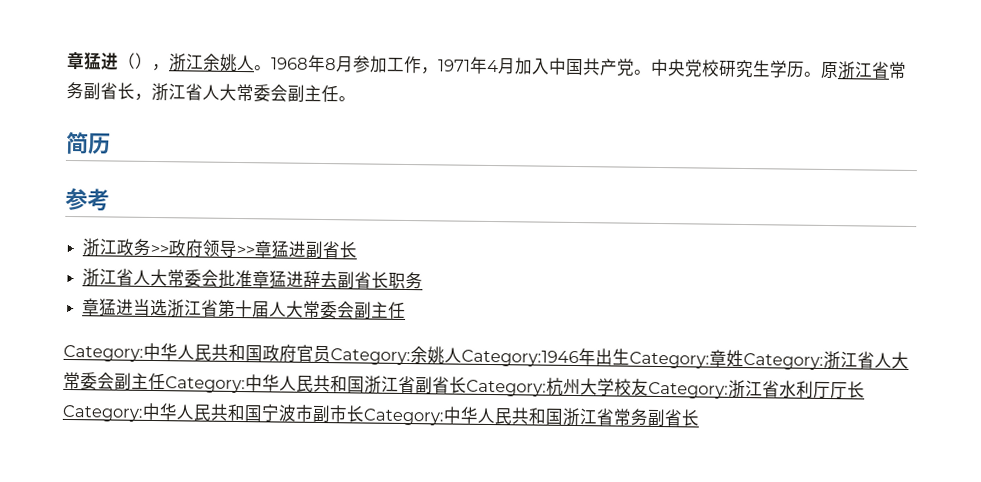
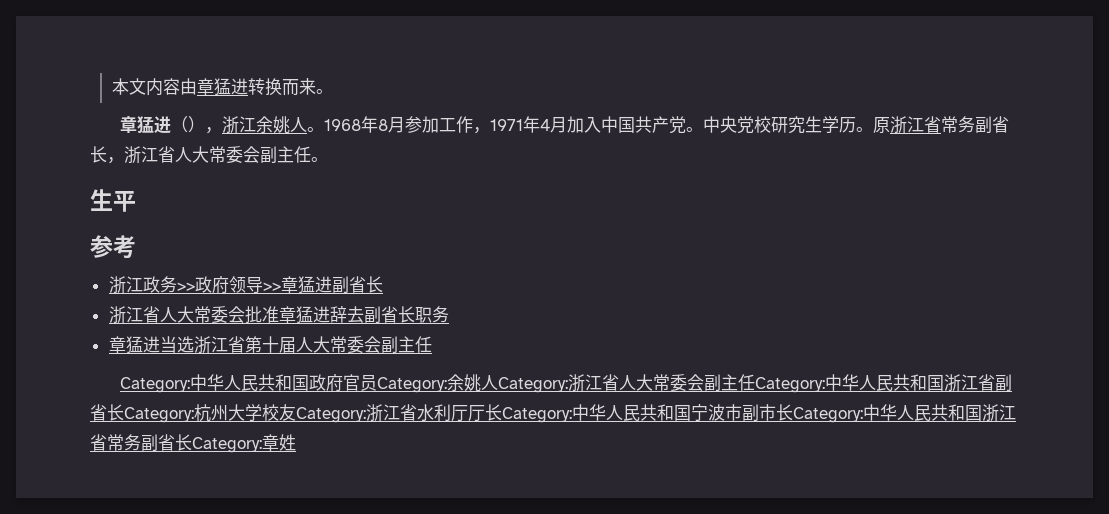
+ 本文内容由章猛进转换而来。
- 简历
+ 生平
- Category:中华人民共和国政府官员Category:余姚人Category:1946年出生Category:章姓Category:浙江省人大常委会副主任Category:中华人民共和国浙江省副省长Category:杭州大学校友Category:浙江省水利厅厅长Category:中华人民共和国宁波市副市长Category:中华人民共和国浙江省常务副省长
+ Category:中华人民共和国政府官员Category:余姚人Category:浙江省人大常委会副主任Category:中华人民共和国浙江省副省长Category:杭州大学校友Category:浙江省水利厅厅长Category:中华人民共和国宁波市副市长Category:中华人民共和国浙江省常务副省长Category:章姓

